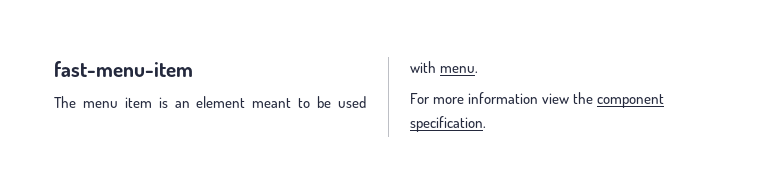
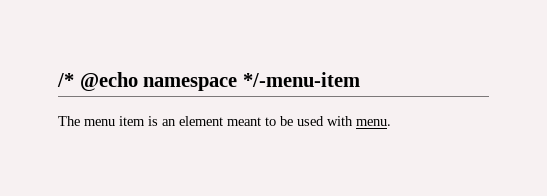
- fast-menu-item
+ /* @echo namespace */-menu-item
- For more information view the component specification.

